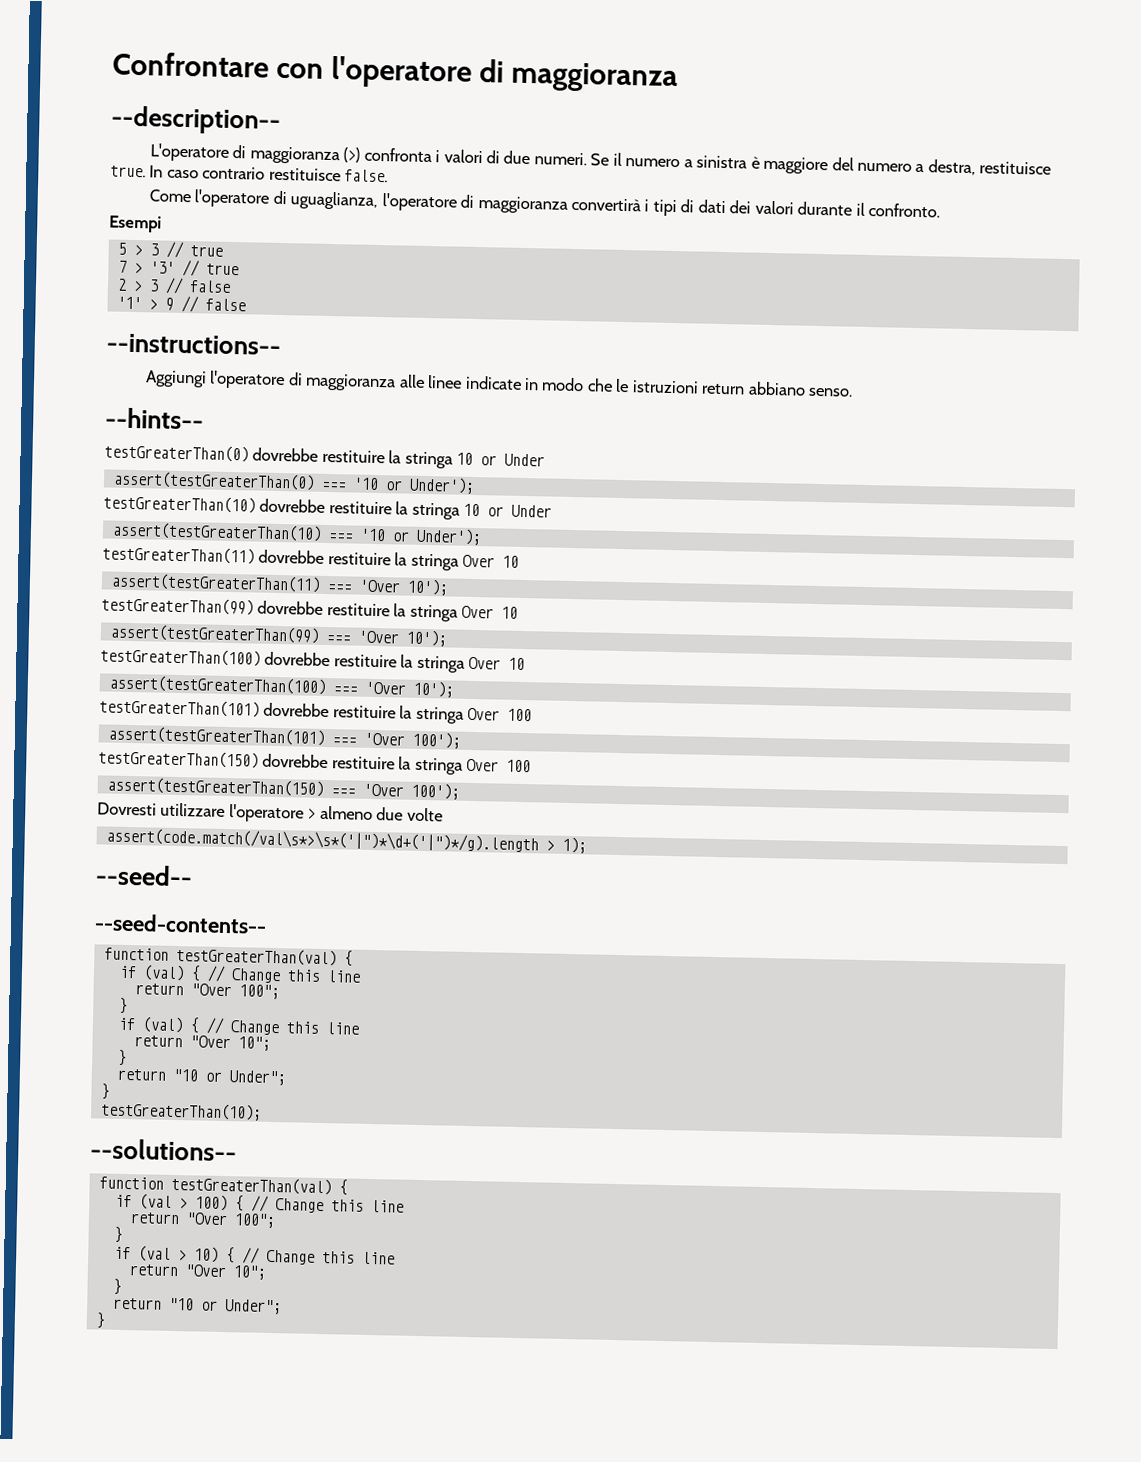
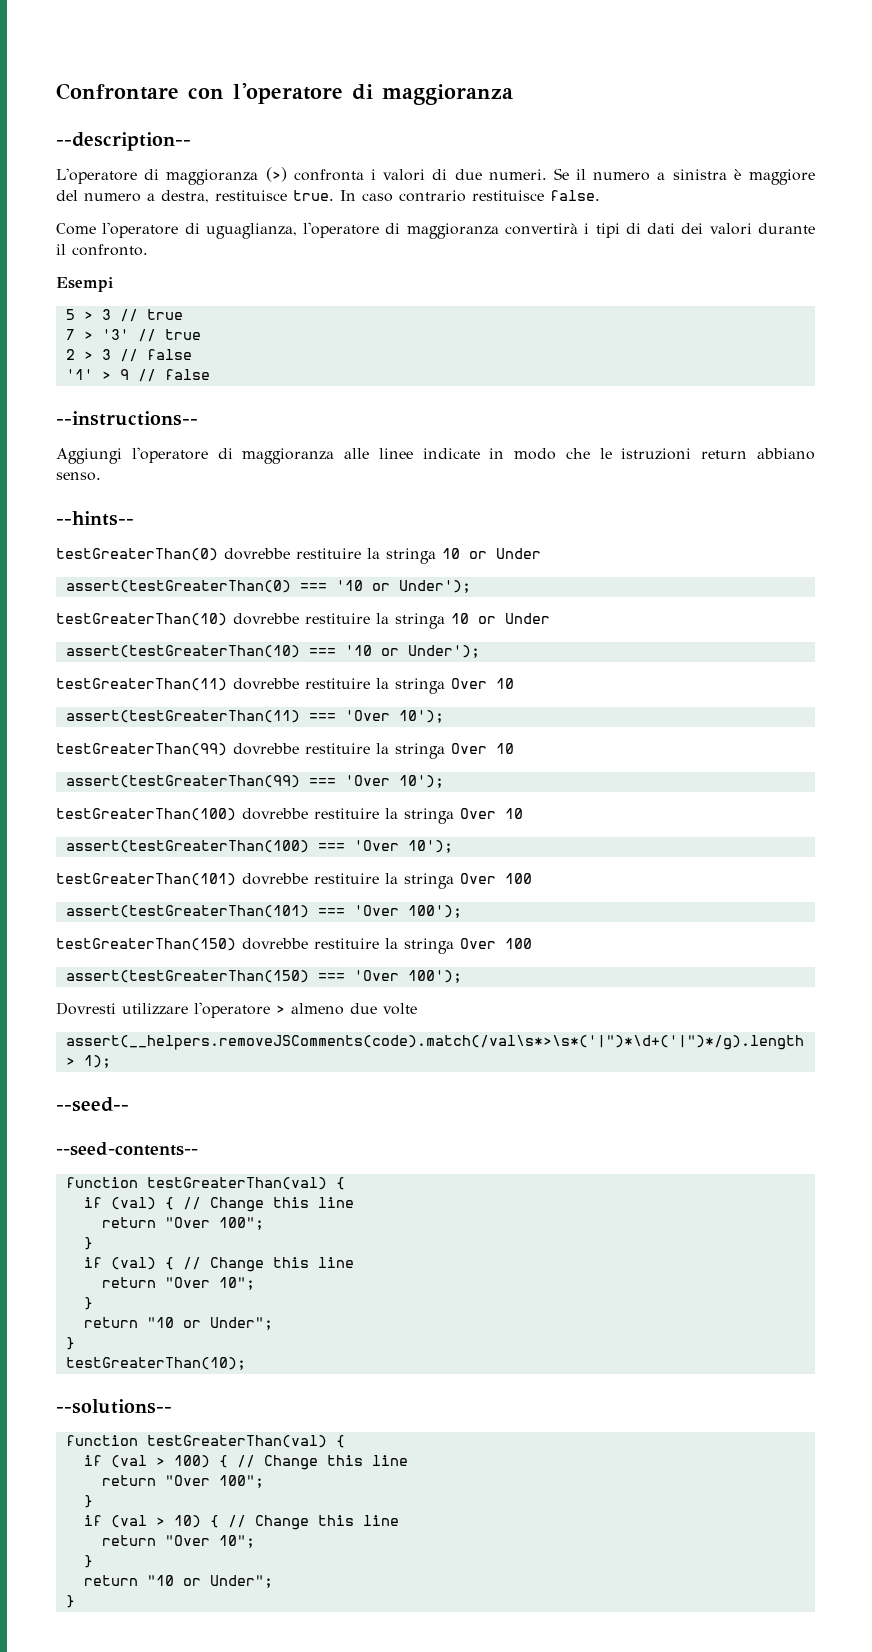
- assert(code.match(/val\s*>\s*('|")*\d+('|")*/g).length > 1);
+ assert(__helpers.removeJSComments(code).match(/val\s*>\s*('|")*\d+('|")*/g).length > 1);

